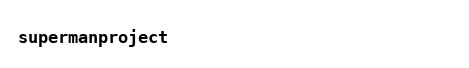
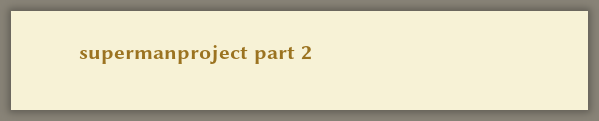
- supermanproject
+ supermanproject part 2

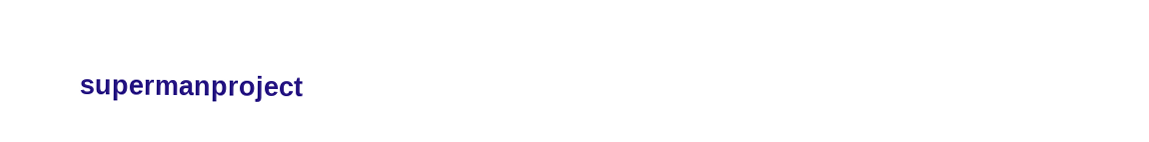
- supermanproject part 2
+ supermanproject

